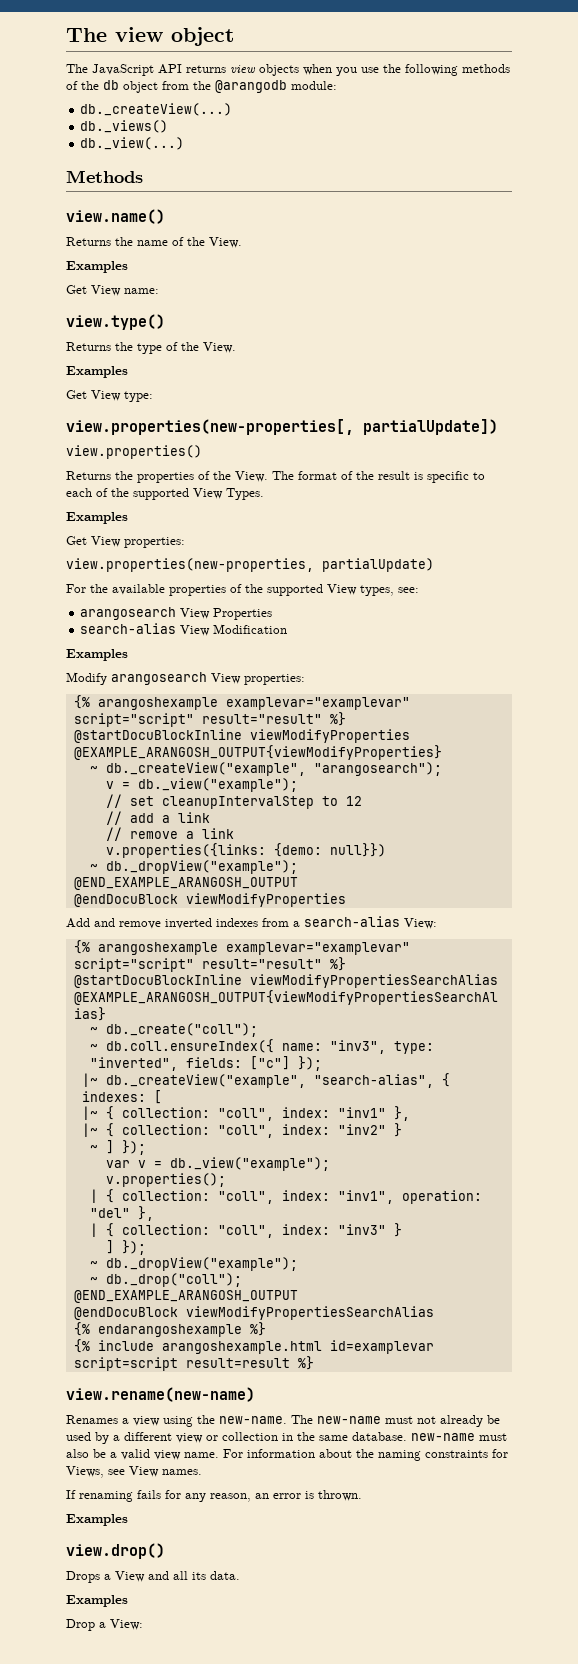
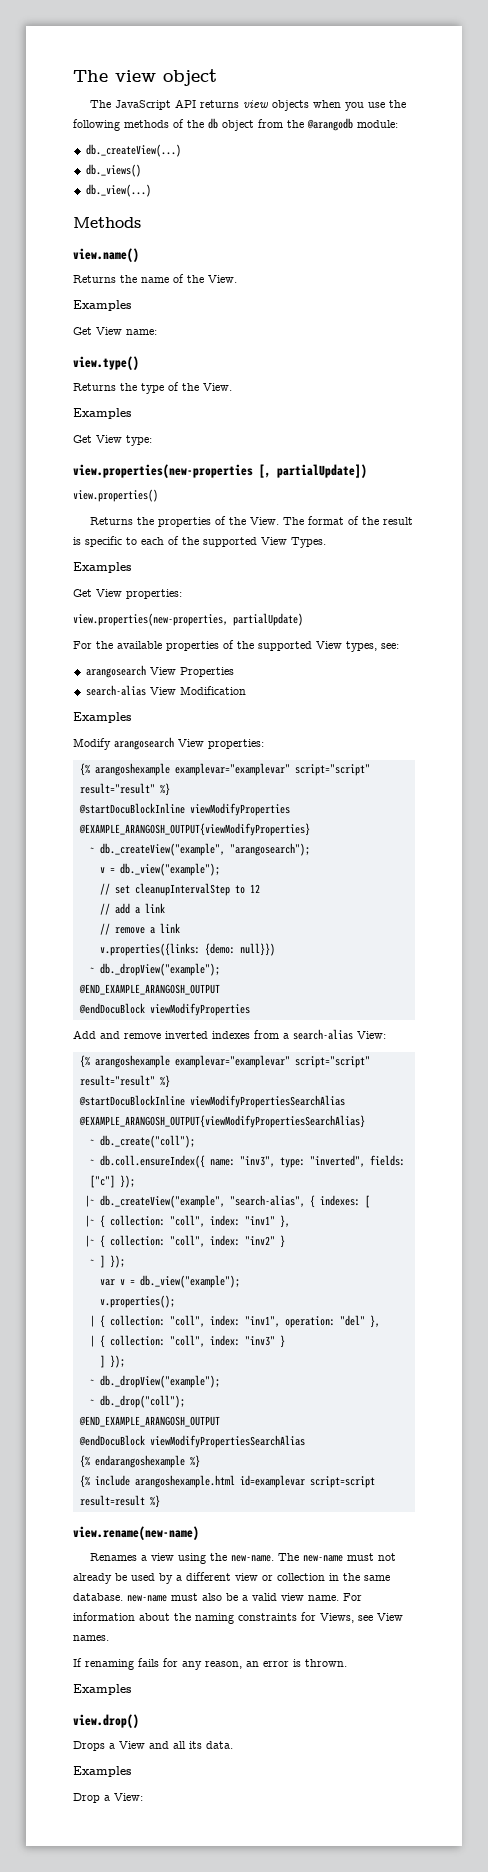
- view.properties(new-properties[, partialUpdate])
+ view.properties(new-properties [, partialUpdate])

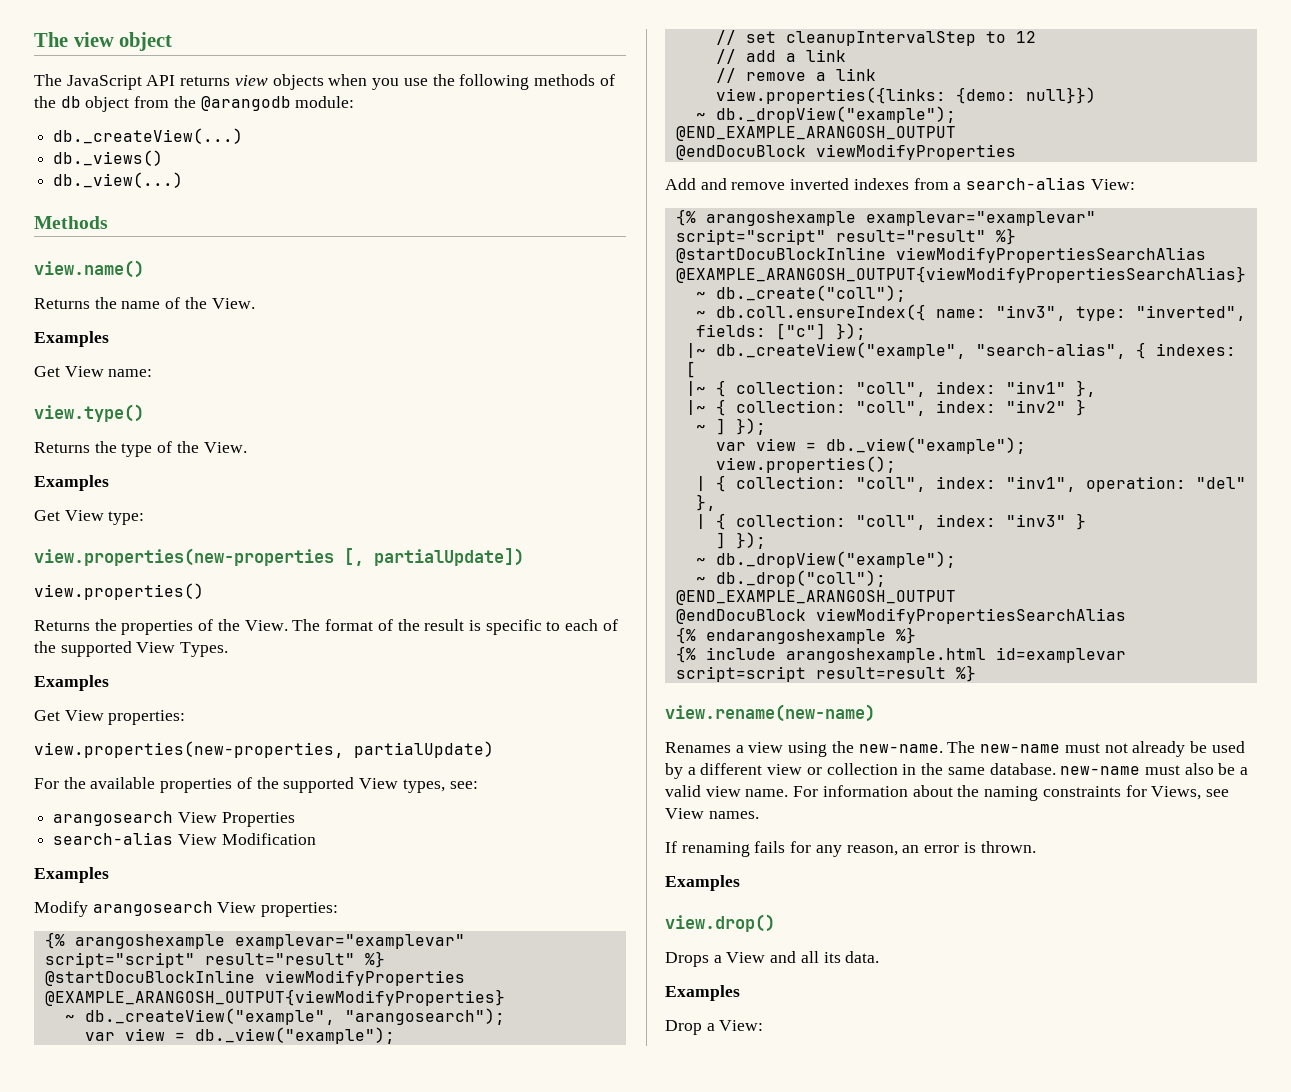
  ~ db._createView("example", "arangosearch");
- v = db._view("example");
+ var view = db._view("example");
- v.properties({links: {demo: null}})
+ view.properties({links: {demo: null}})
  ~ ] });
- var v = db._view("example");
- v.properties();
+ var view = db._view("example");
+ view.properties();

